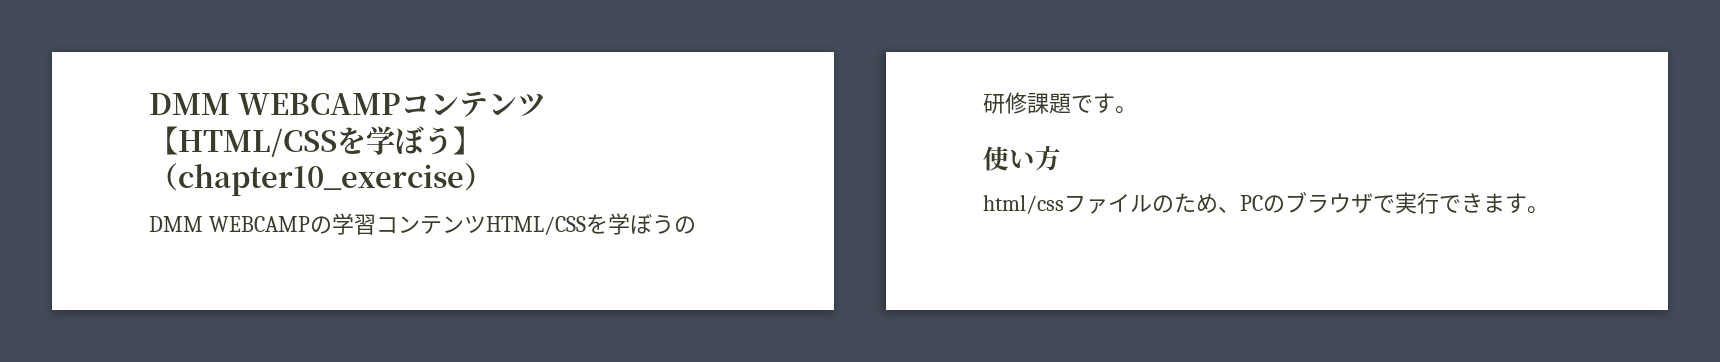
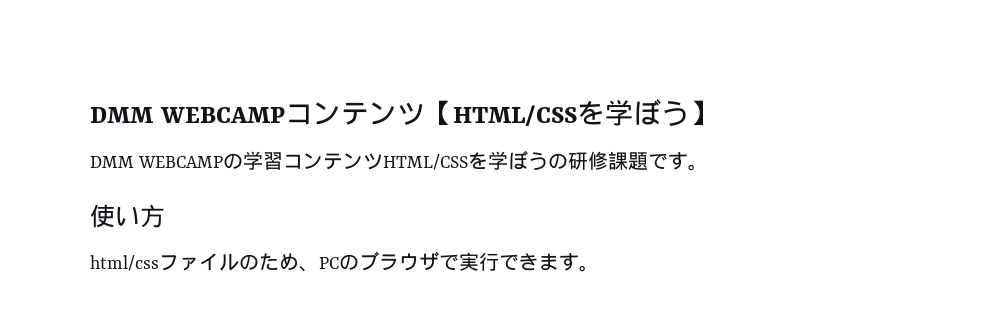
- DMM WEBCAMPコンテンツ【HTML/CSSを学ぼう】（chapter10_exercise）
+ DMM WEBCAMPコンテンツ【HTML/CSSを学ぼう】

